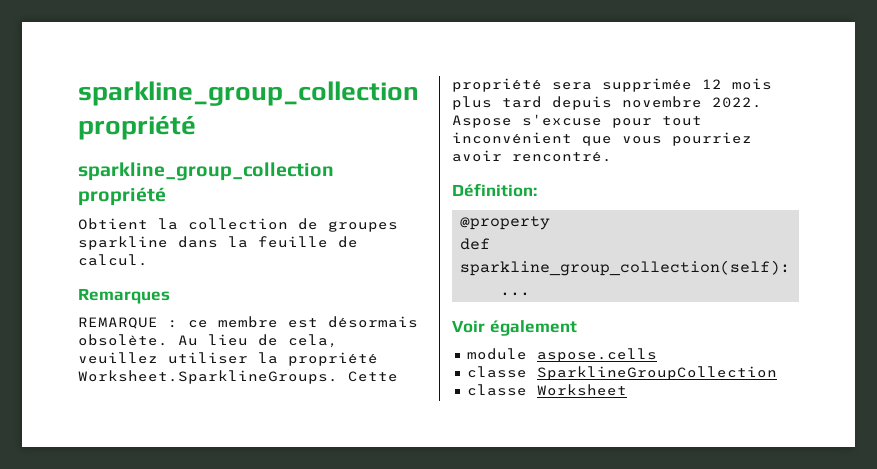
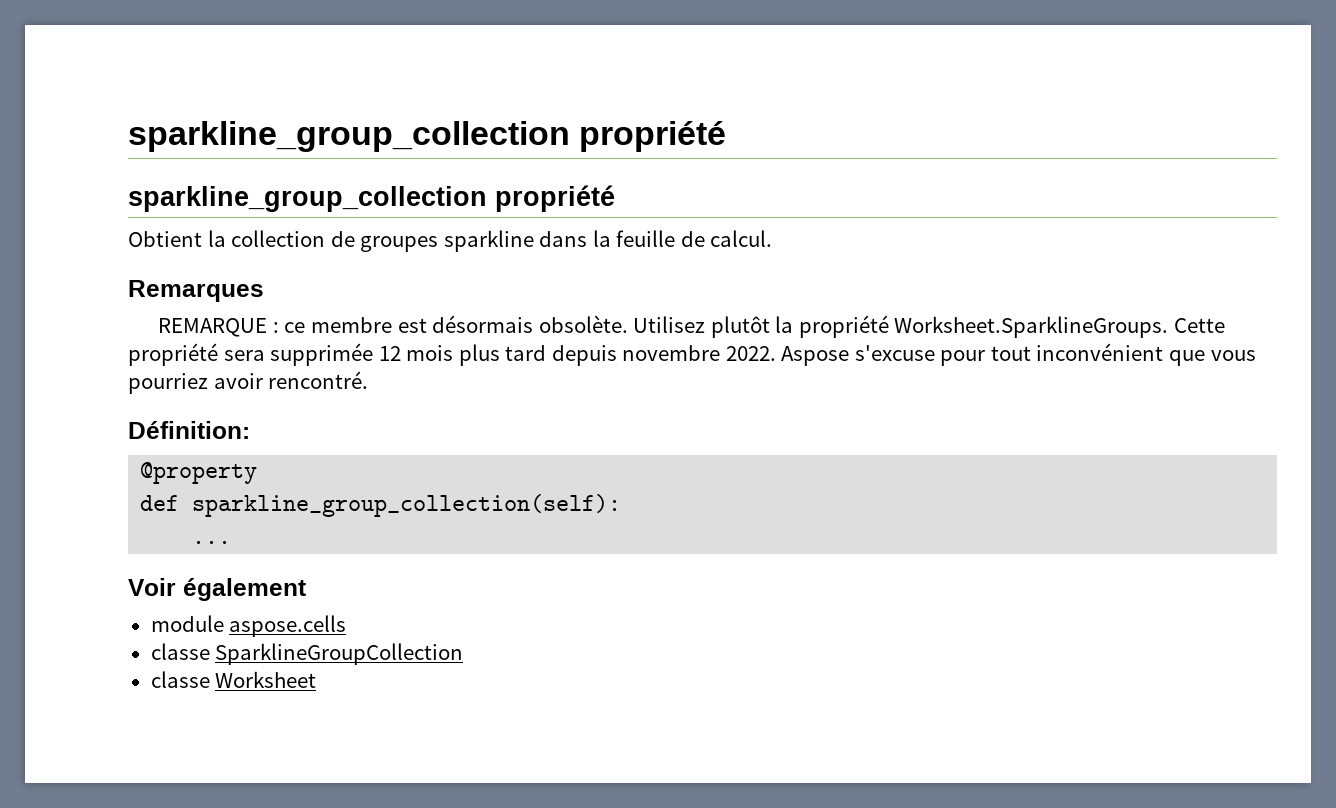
- Au lieu de cela, veuillez utiliser la propriété Worksheet.SparklineGroups. Cette propriété sera supprimée 12 mois plus tard depuis novembre 2022.
+ Utilisez plutôt la propriété Worksheet.SparklineGroups. Cette propriété sera supprimée 12 mois plus tard depuis novembre 2022.

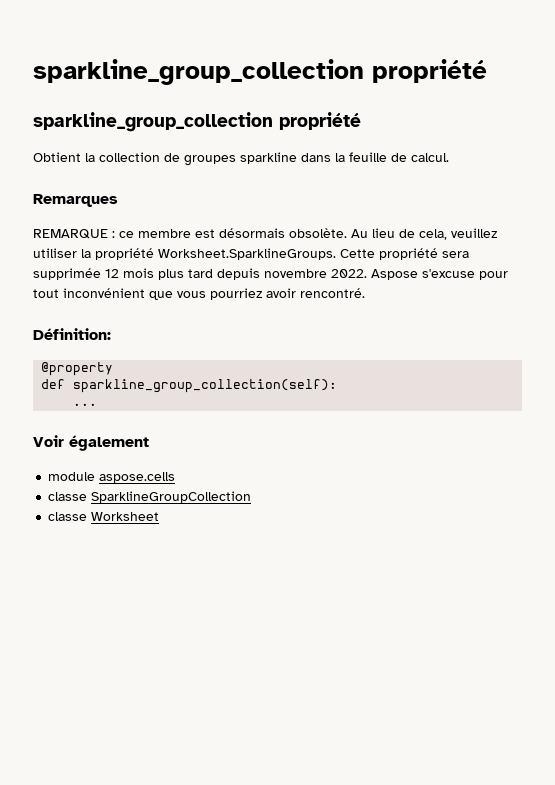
- Utilisez plutôt la propriété Worksheet.SparklineGroups. Cette propriété sera supprimée 12 mois plus tard depuis novembre 2022.
+ Au lieu de cela, veuillez utiliser la propriété Worksheet.SparklineGroups. Cette propriété sera supprimée 12 mois plus tard depuis novembre 2022.

